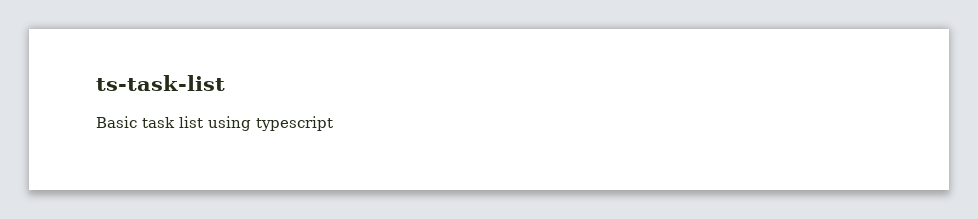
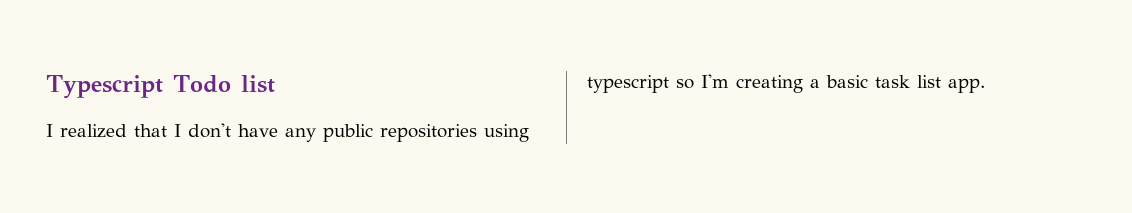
- ts-task-list
- Basic task list using typescript
+ Typescript Todo list
+ I realized that I don't have any public repositories using typescript so I'm creating a basic task list app.

